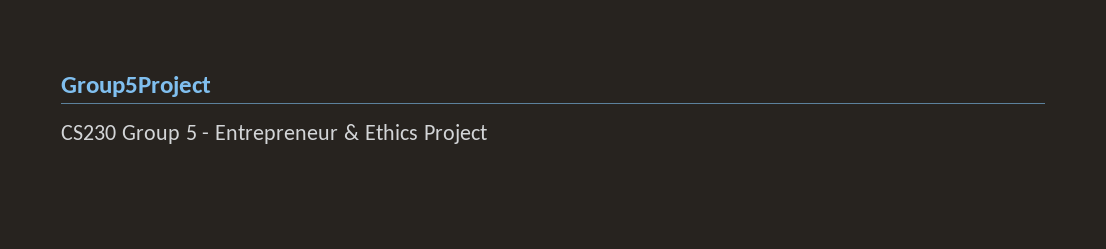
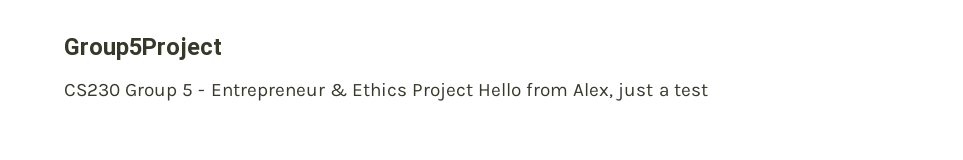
- CS230 Group 5 - Entrepreneur & Ethics Project
+ CS230 Group 5 - Entrepreneur & Ethics Project Hello from Alex, just a test

